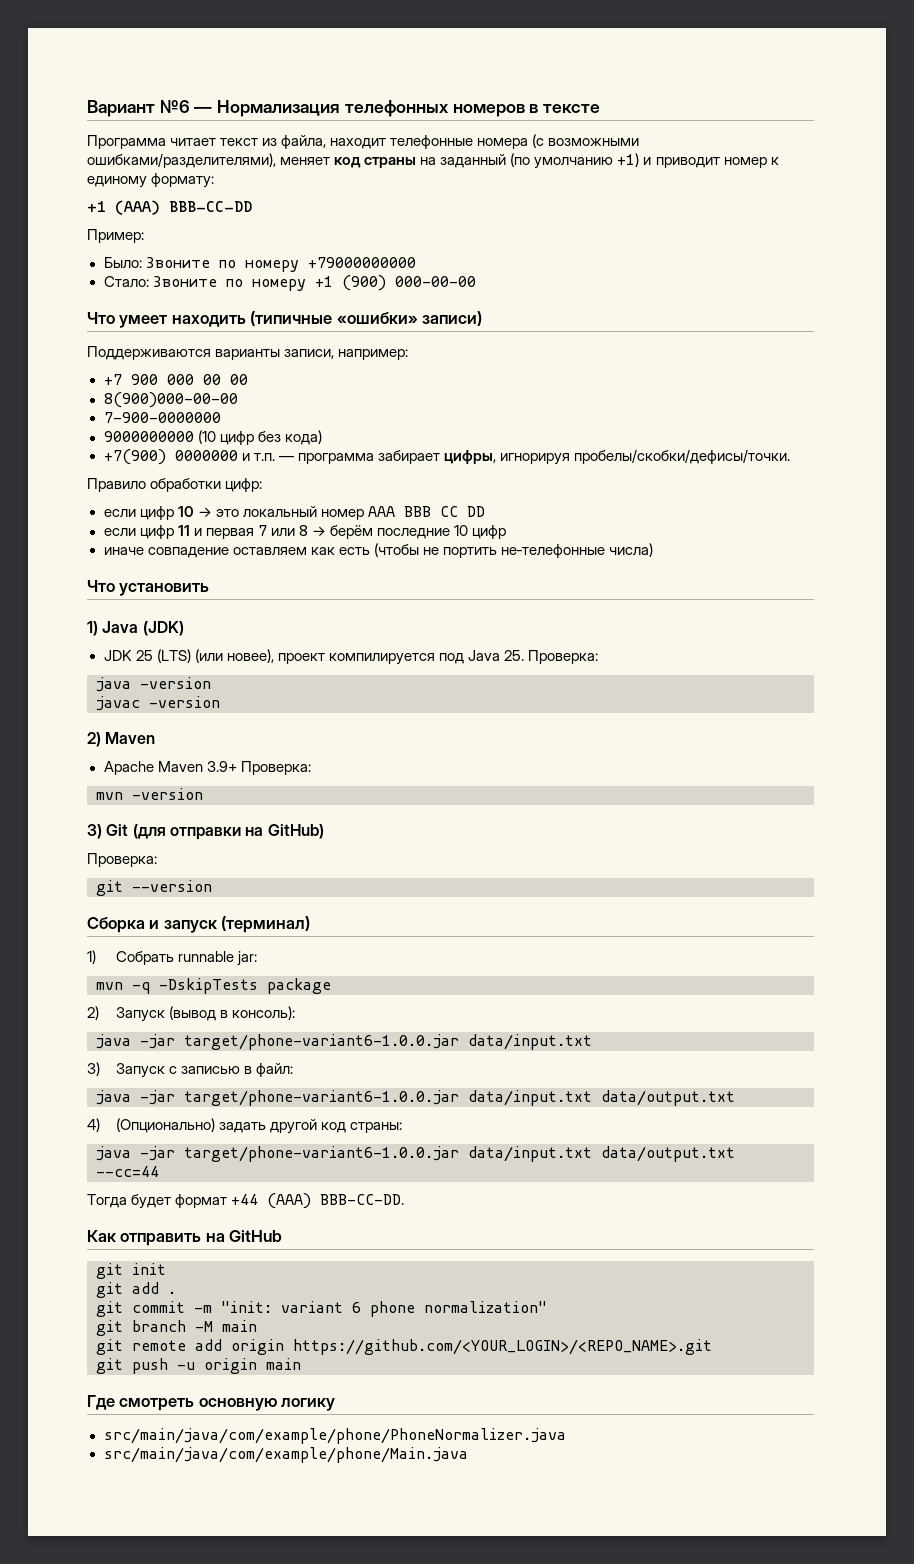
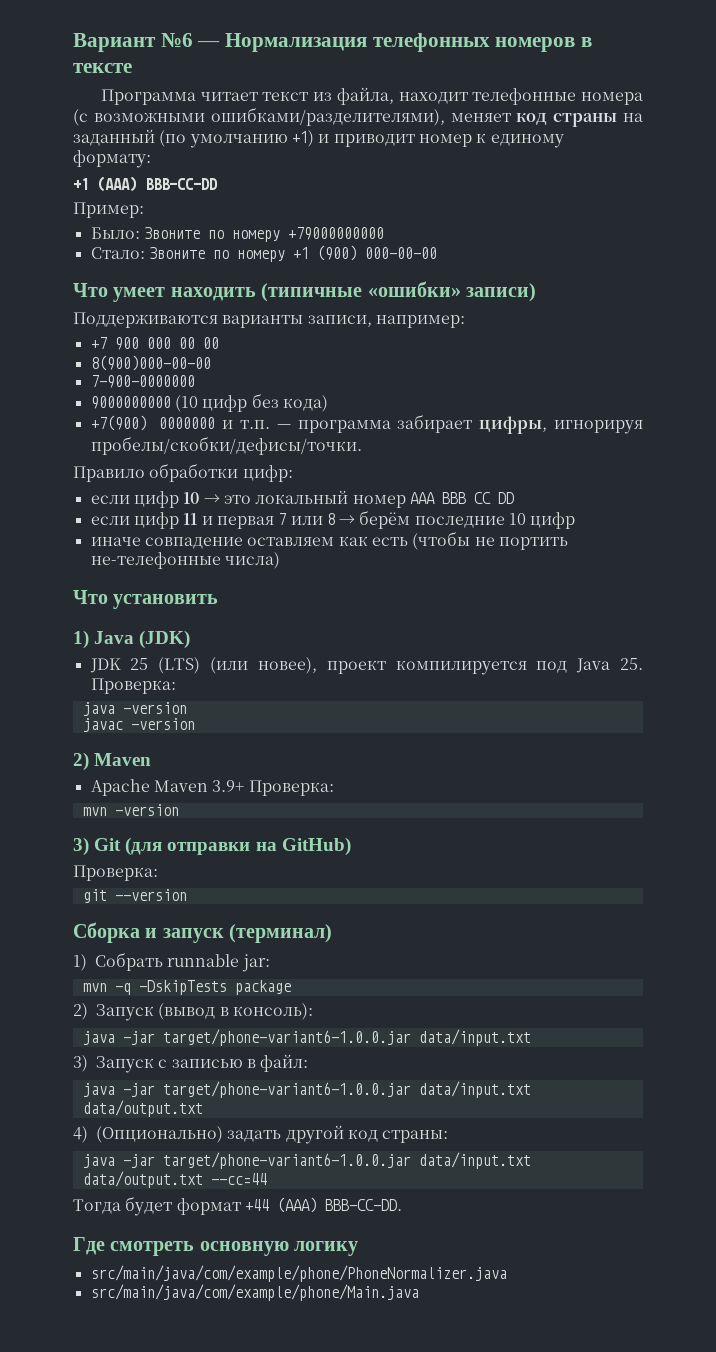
- Как отправить на GitHub
- git init
- git add .
- git commit -m "init: variant 6 phone normalization"
- git branch -M main
- git remote add origin https://github.com/<YOUR_LOGIN>/<REPO_NAME>.git
- git push -u origin main

